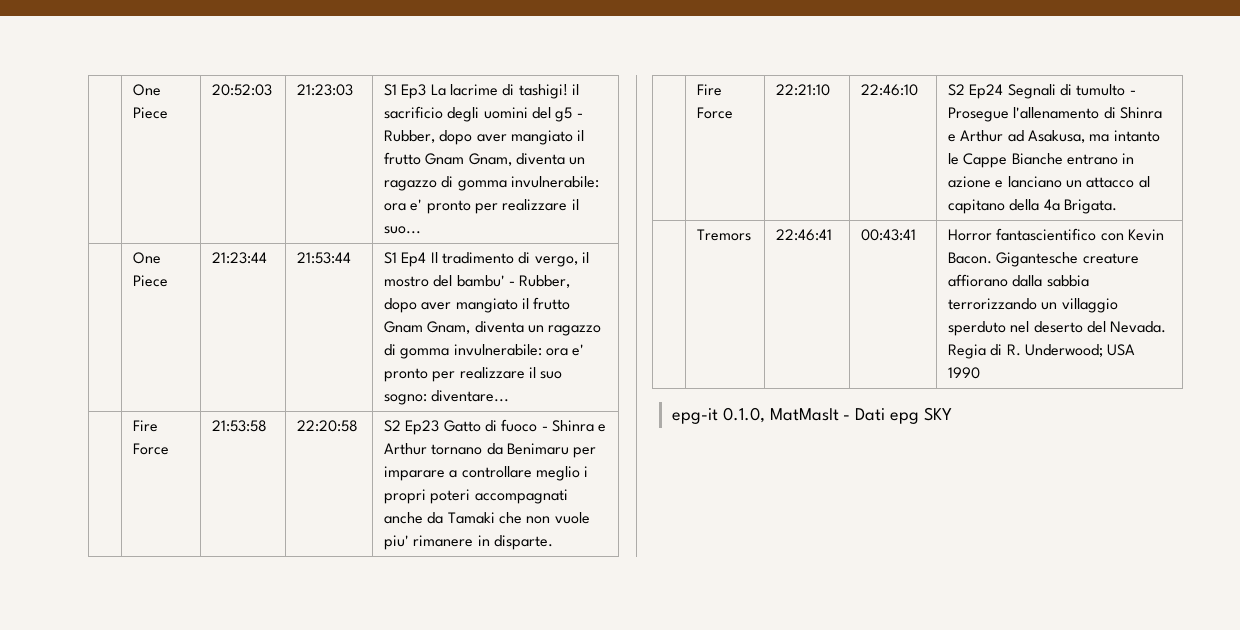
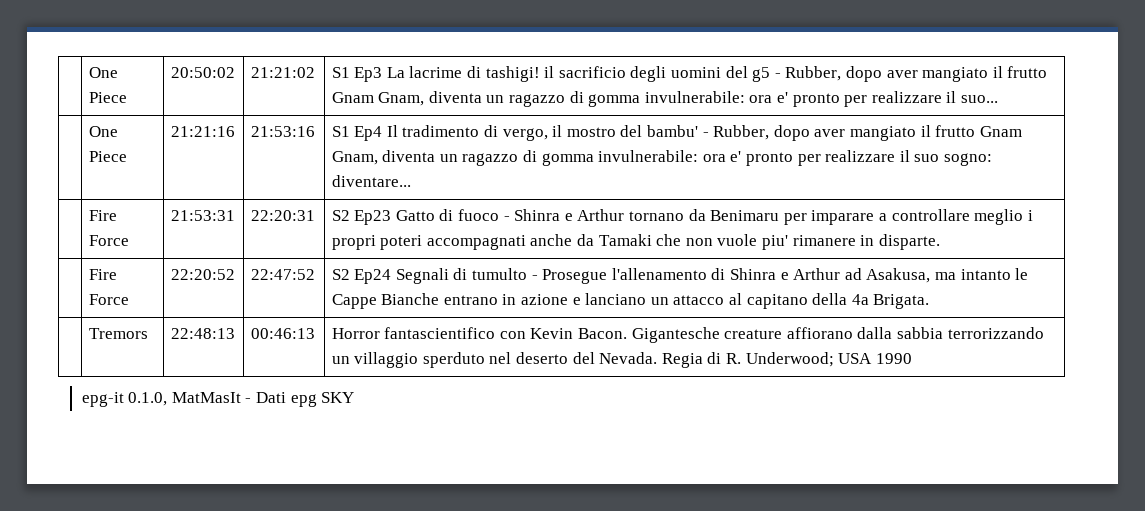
- | One Piece | 20:52:03 | 21:23:03 | S1 Ep3 La lacrime di tashigi! il sacrificio degli uomini del g5 - Rubber, dopo aver mangiato il frutto Gnam Gnam, diventa un ragazzo di gomma invulnerabile: ora e' pronto per realizzare il suo...
+ | One Piece | 20:50:02 | 21:21:02 | S1 Ep3 La lacrime di tashigi! il sacrificio degli uomini del g5 - Rubber, dopo aver mangiato il frutto Gnam Gnam, diventa un ragazzo di gomma invulnerabile: ora e' pronto per realizzare il suo...
- | One Piece | 21:23:44 | 21:53:44 | S1 Ep4 Il tradimento di vergo, il mostro del bambu' - Rubber, dopo aver mangiato il frutto Gnam Gnam, diventa un ragazzo di gomma invulnerabile: ora e' pronto per realizzare il suo sogno: diventare...
+ | One Piece | 21:21:16 | 21:53:16 | S1 Ep4 Il tradimento di vergo, il mostro del bambu' - Rubber, dopo aver mangiato il frutto Gnam Gnam, diventa un ragazzo di gomma invulnerabile: ora e' pronto per realizzare il suo sogno: diventare...
- | Fire Force | 21:53:58 | 22:20:58 | S2 Ep23 Gatto di fuoco - Shinra e Arthur tornano da Benimaru per imparare a controllare meglio i propri poteri accompagnati anche da Tamaki che non vuole piu' rimanere in disparte.
+ | Fire Force | 21:53:31 | 22:20:31 | S2 Ep23 Gatto di fuoco - Shinra e Arthur tornano da Benimaru per imparare a controllare meglio i propri poteri accompagnati anche da Tamaki che non vuole piu' rimanere in disparte.
- | Fire Force | 22:21:10 | 22:46:10 | S2 Ep24 Segnali di tumulto - Prosegue l'allenamento di Shinra e Arthur ad Asakusa, ma intanto le Cappe Bianche entrano in azione e lanciano un attacco al capitano della 4a Brigata.
+ | Fire Force | 22:20:52 | 22:47:52 | S2 Ep24 Segnali di tumulto - Prosegue l'allenamento di Shinra e Arthur ad Asakusa, ma intanto le Cappe Bianche entrano in azione e lanciano un attacco al capitano della 4a Brigata.
- | Tremors | 22:46:41 | 00:43:41 | Horror fantascientifico con Kevin Bacon. Gigantesche creature affiorano dalla sabbia terrorizzando un villaggio sperduto nel deserto del Nevada. Regia di R. Underwood; USA 1990
+ | Tremors | 22:48:13 | 00:46:13 | Horror fantascientifico con Kevin Bacon. Gigantesche creature affiorano dalla sabbia terrorizzando un villaggio sperduto nel deserto del Nevada. Regia di R. Underwood; USA 1990

